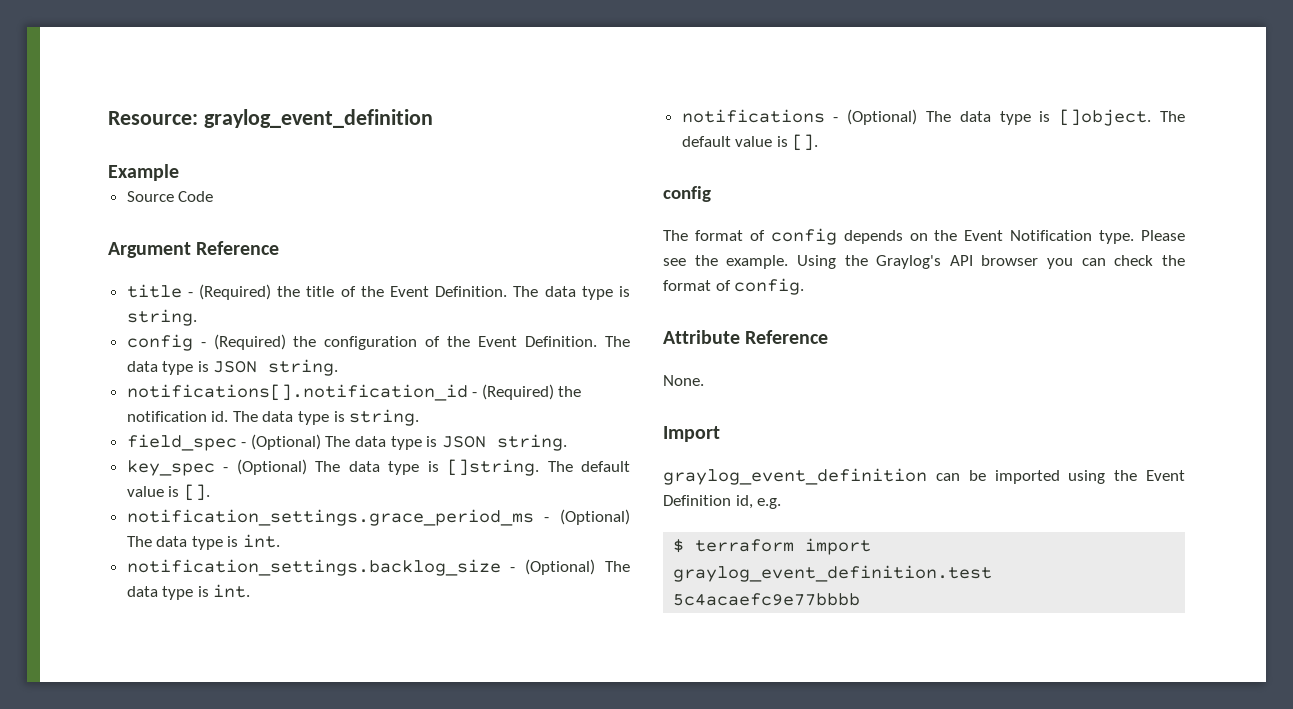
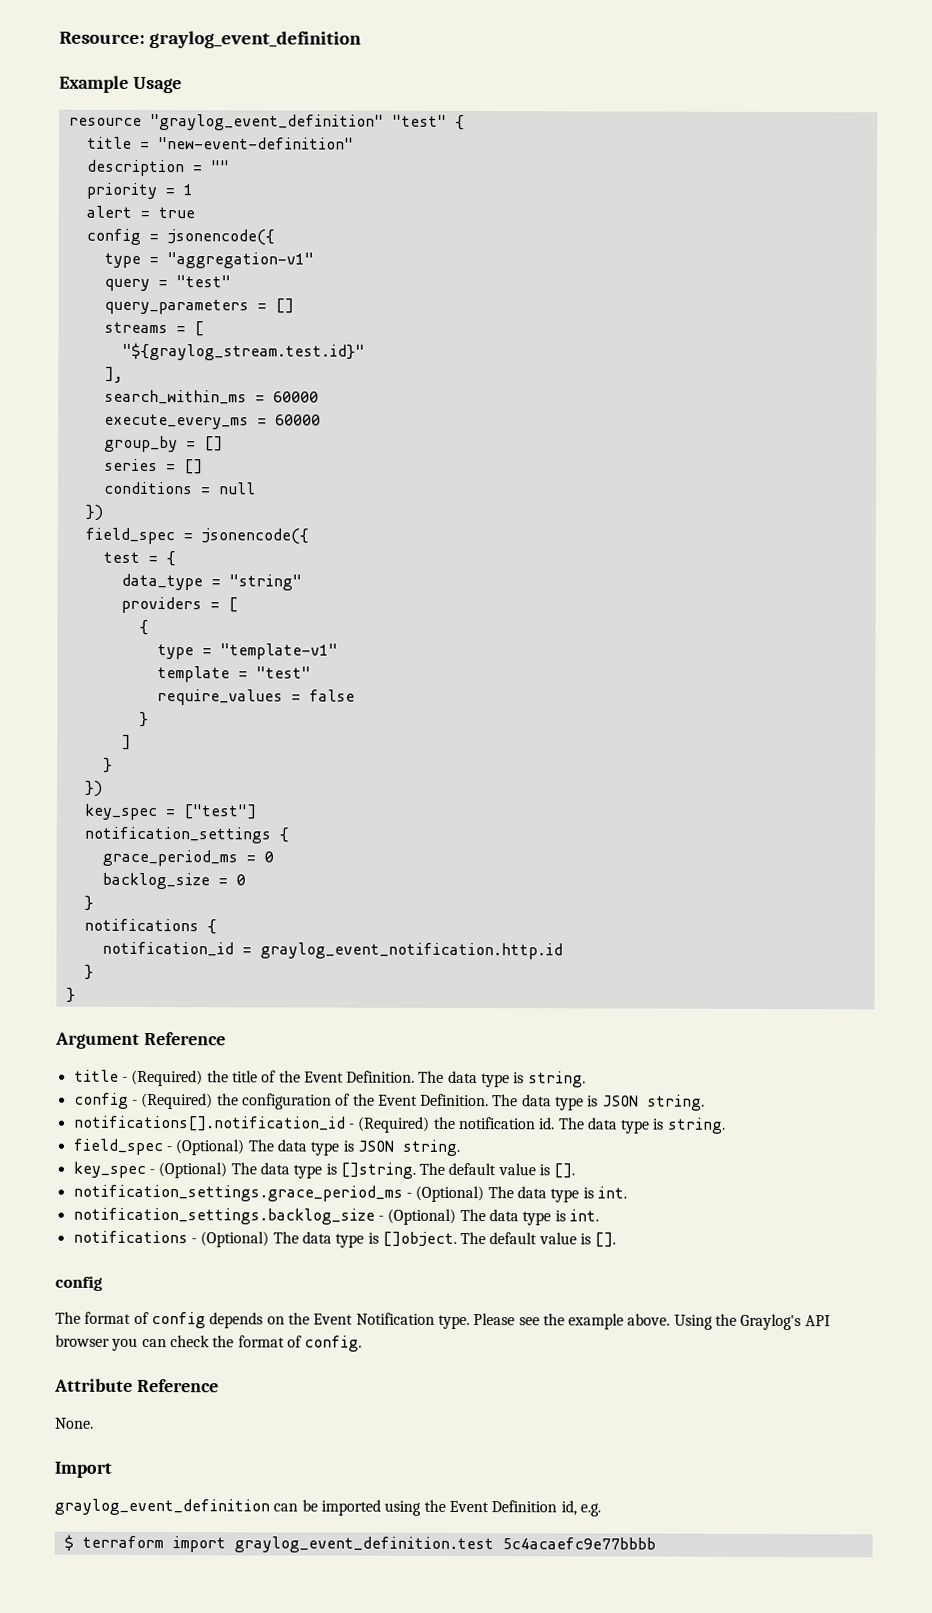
- Example
- Source Code
+ Example Usage
+ resource "graylog_event_definition" "test" {
+ title = "new-event-definition"
+ description = ""
+ priority = 1
+ alert = true
+ config = jsonencode({
+ type = "aggregation-v1"
+ query = "test"
+ query_parameters = []
+ streams = [
+ "${graylog_stream.test.id}"
+ ],
+ search_within_ms = 60000
+ execute_every_ms = 60000
+ group_by = []
+ series = []
+ conditions = null
+ })
+ field_spec = jsonencode({
+ test = {
+ data_type = "string"
+ providers = [
+ {
+ type = "template-v1"
+ template = "test"
+ require_values = false
+ }
+ ]
+ }
+ })
+ key_spec = ["test"]
+ notification_settings {
+ grace_period_ms = 0
+ backlog_size = 0
+ }
+ notifications {
+ notification_id = graylog_event_notification.http.id
+ }
+ }
- Please see the example.
+ Please see the example above.

